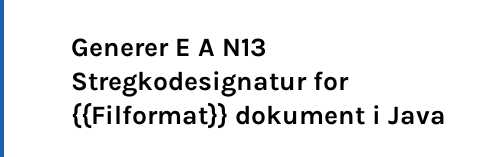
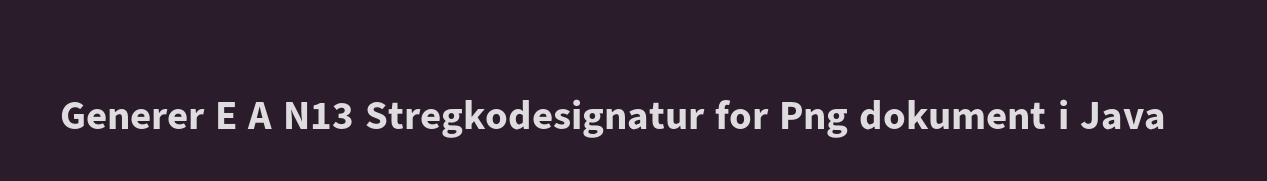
- Generer E A N13 Stregkodesignatur for {{Filformat}} dokument i Java
+ Generer E A N13 Stregkodesignatur for Png dokument i Java

